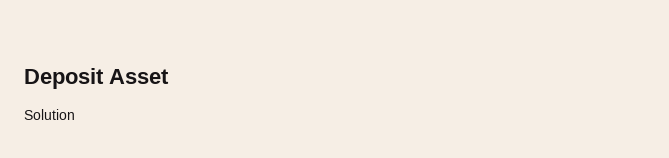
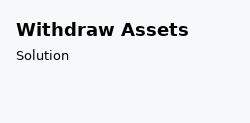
- Deposit Asset
+ Withdraw Assets

